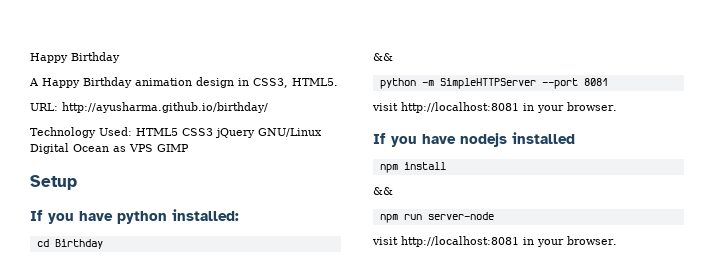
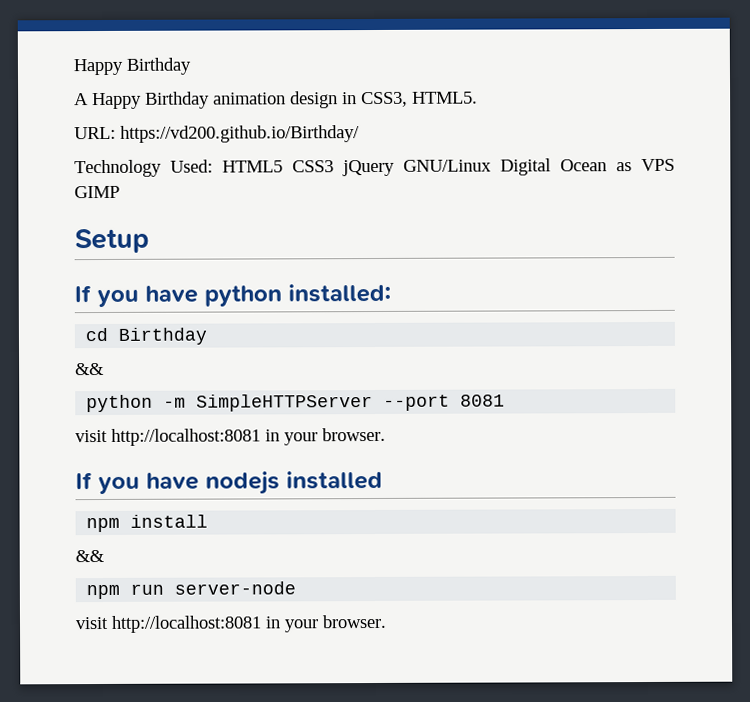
- URL: http://ayusharma.github.io/birthday/
+ URL: https://vd200.github.io/Birthday/

